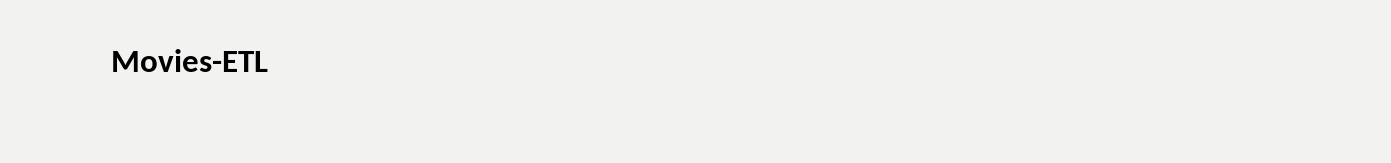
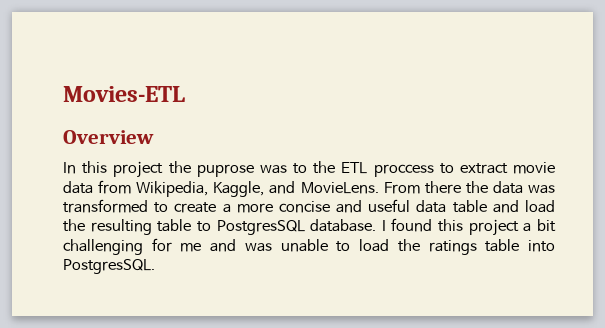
+ Overview
+ In this project the puprose was to the ETL proccess to extract movie data from Wikipedia, Kaggle, and MovieLens. From there the data was transformed to create a more concise and useful data table and load the resulting table to PostgresSQL database. I found this project a bit challenging for me and was unable to load the ratings table into PostgresSQL.

